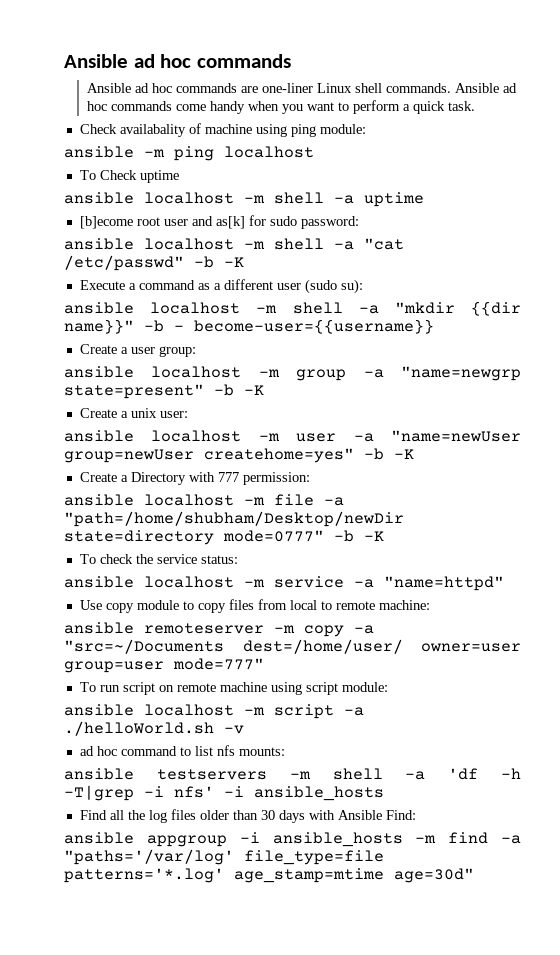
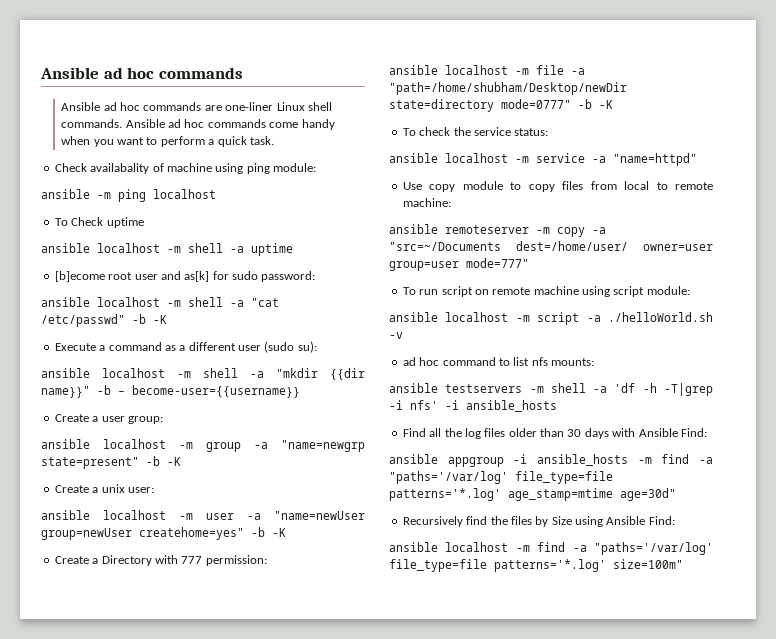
+ Recursively find the files by Size using Ansible Find:
+ ansible localhost -m find -a "paths='/var/log' file_type=file patterns='*.log' size=100m"

